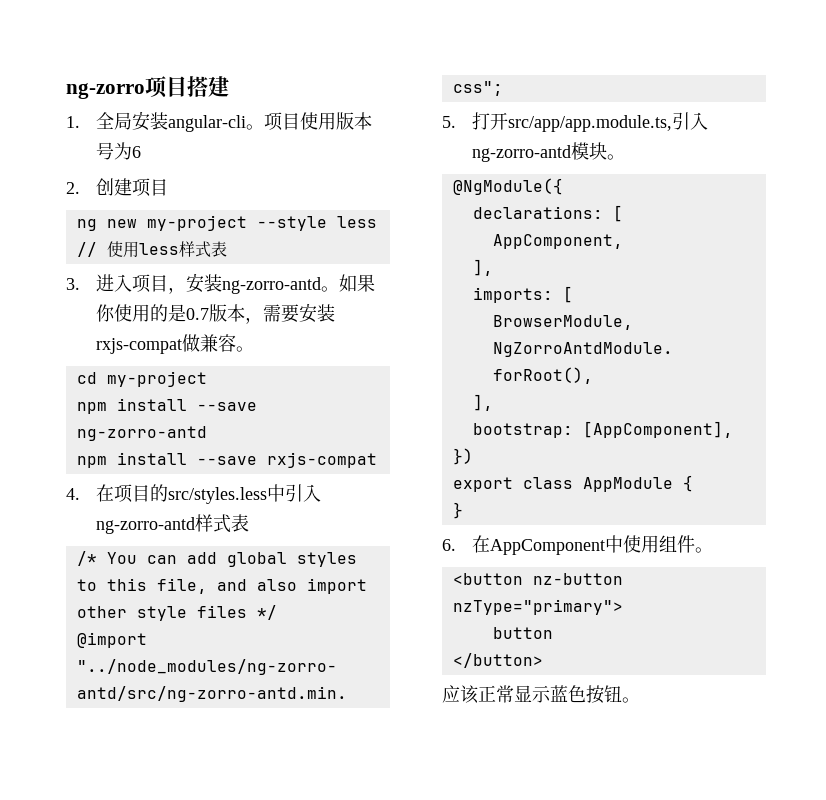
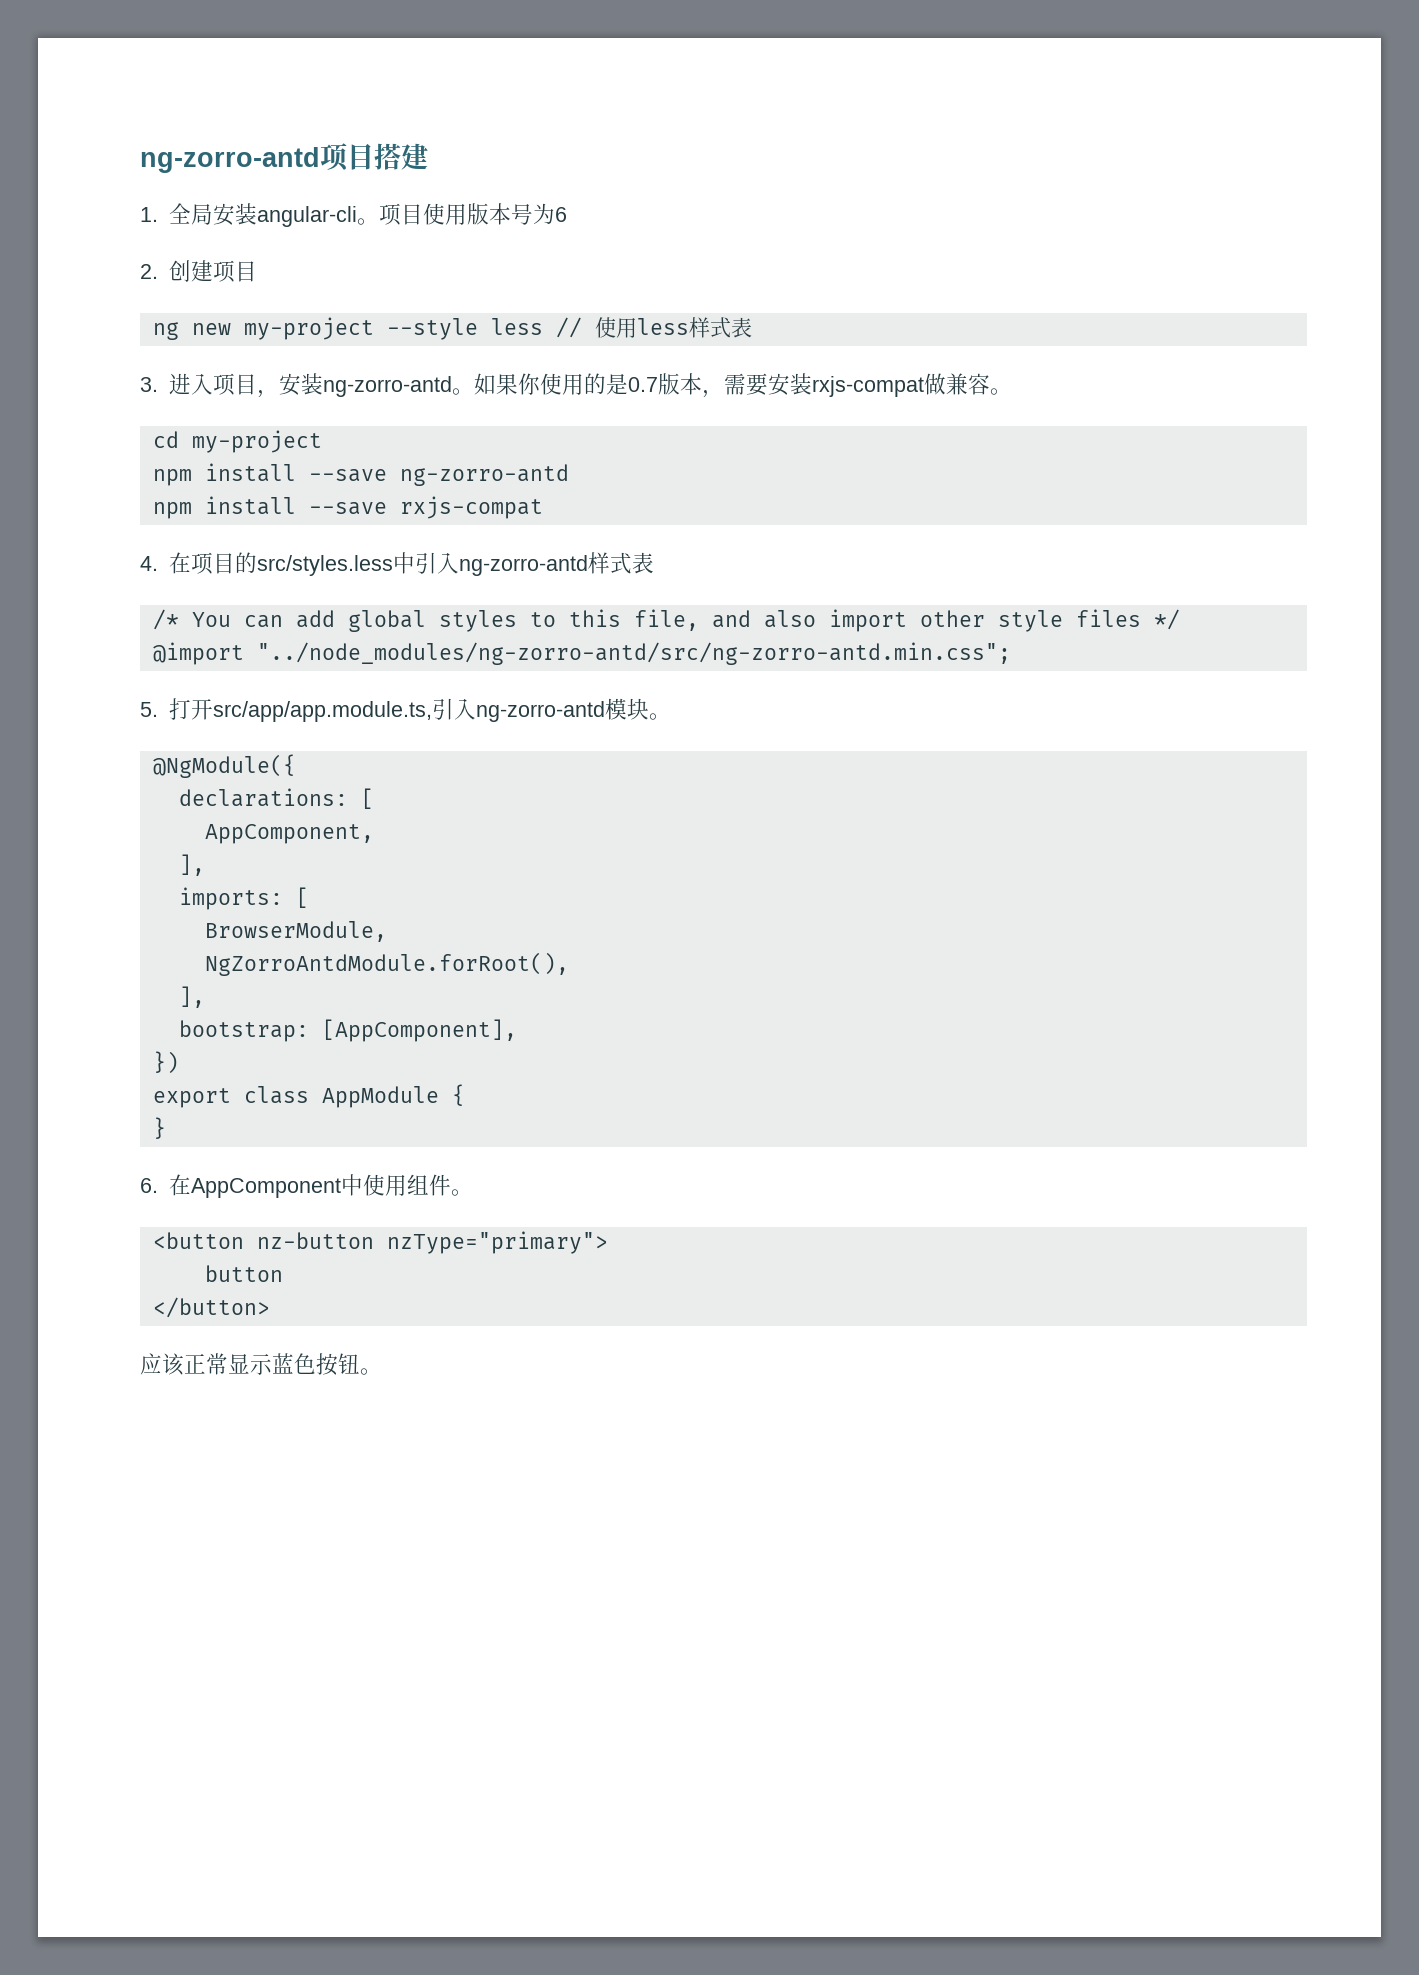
- ng-zorro项目搭建
+ ng-zorro-antd项目搭建

